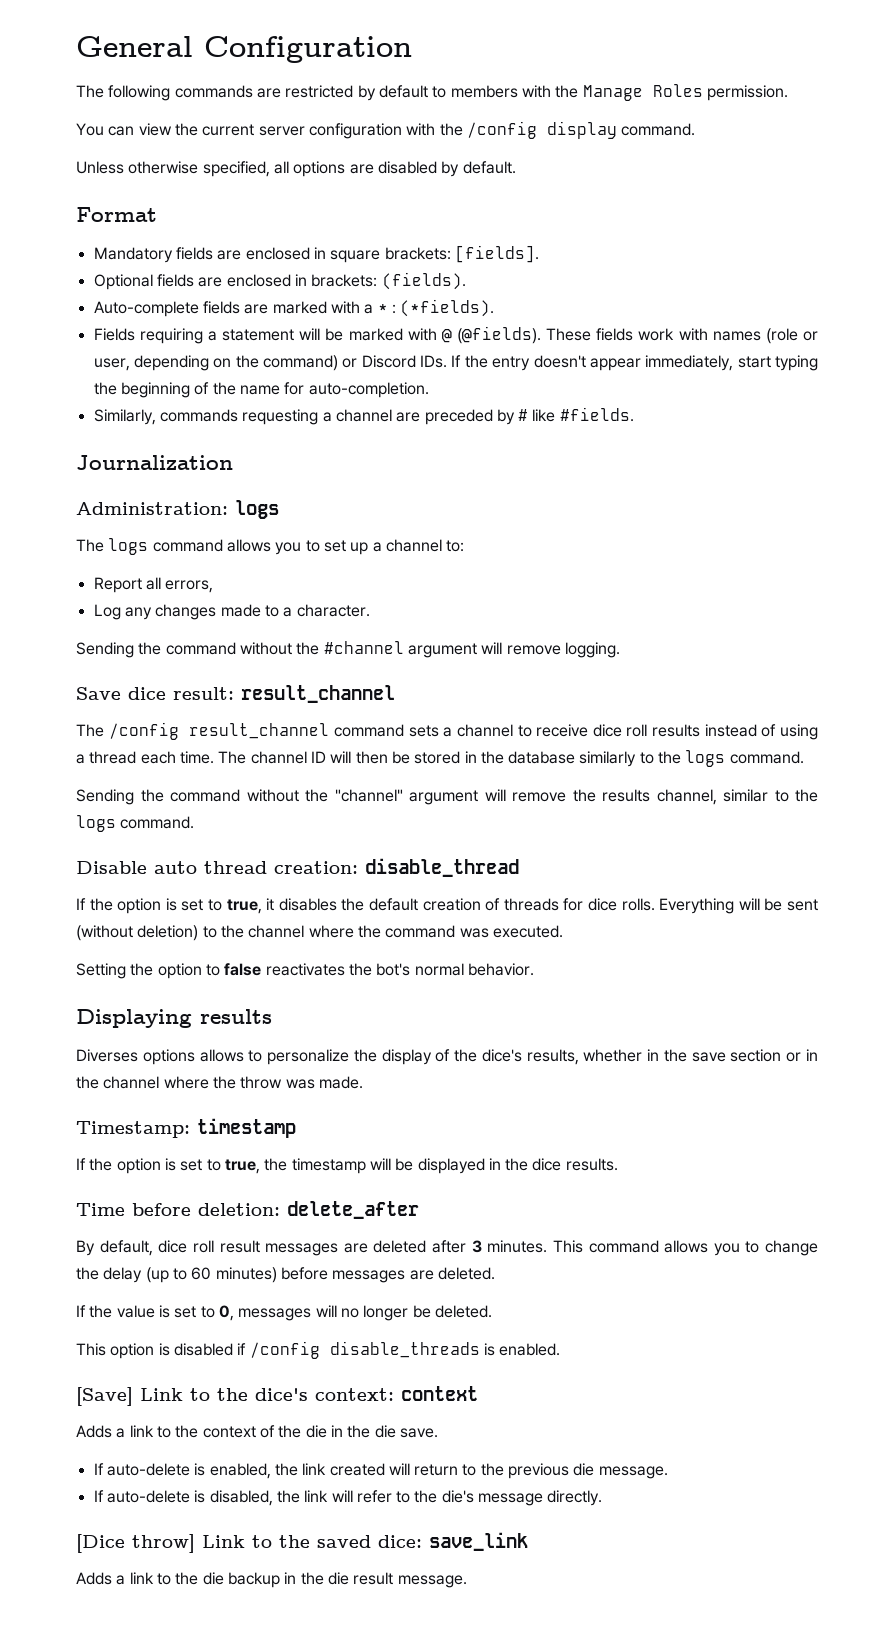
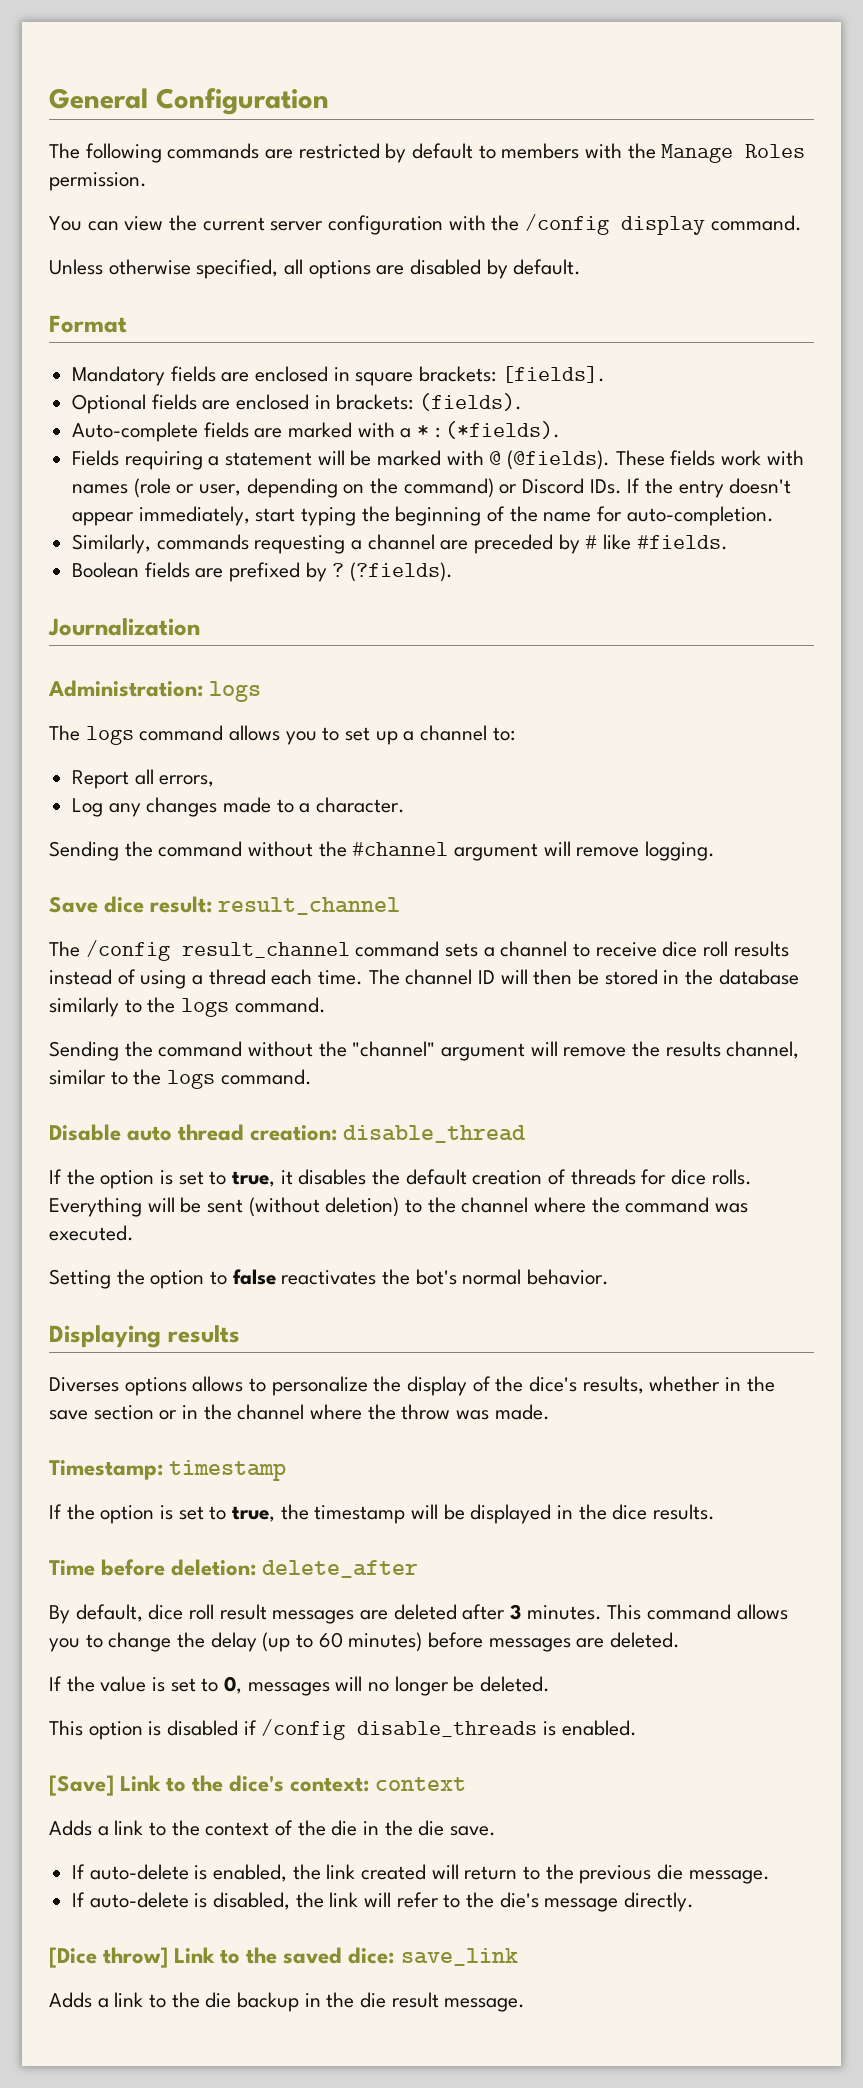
+ Boolean fields are prefixed by ? (?fields).

